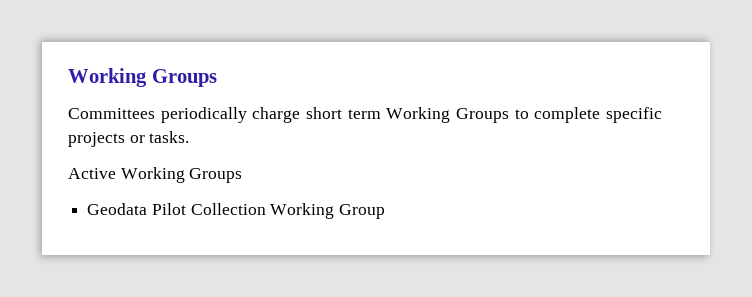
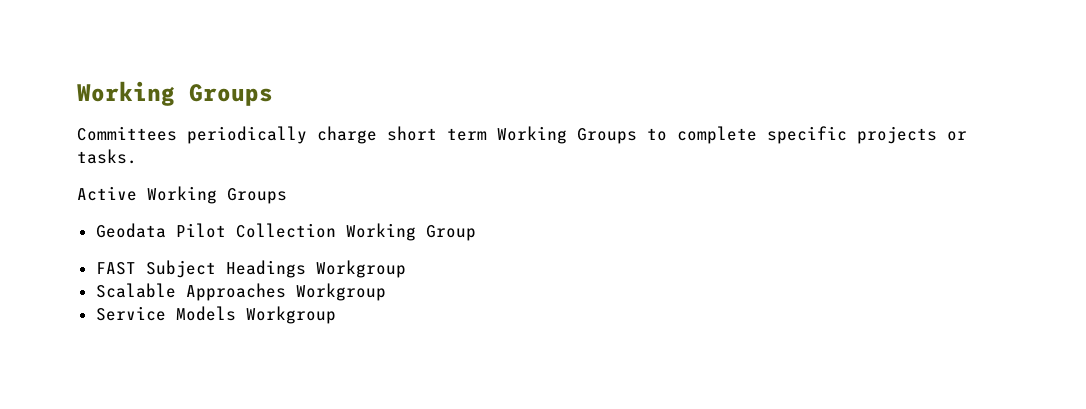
+ FAST Subject Headings Workgroup
+ Scalable Approaches Workgroup
+ Service Models Workgroup

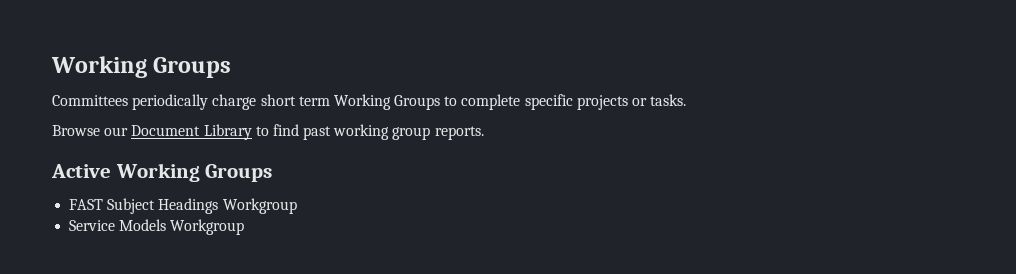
+ Browse our Document Library to find past working group reports.
  Active Working Groups
- Geodata Pilot Collection Working Group
- Scalable Approaches Workgroup

